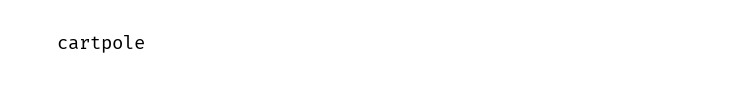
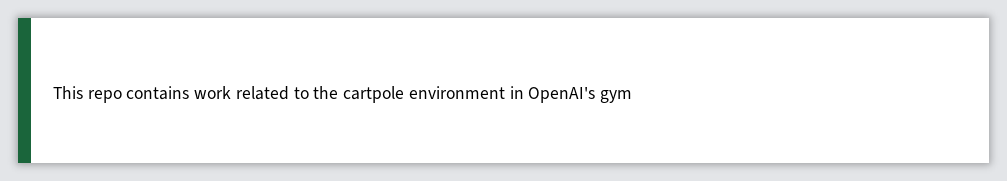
- cartpole
+ This repo contains work related to the cartpole environment in OpenAI's gym

